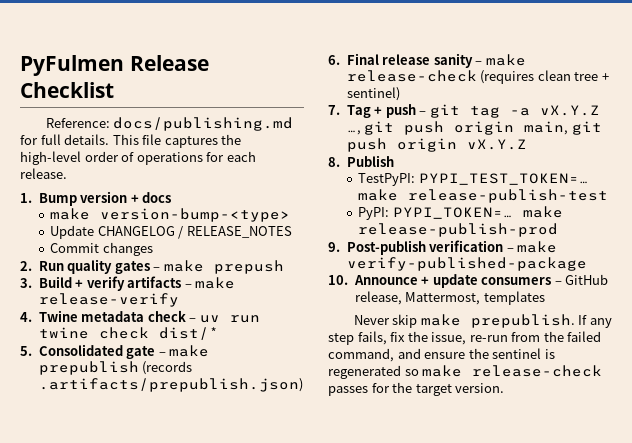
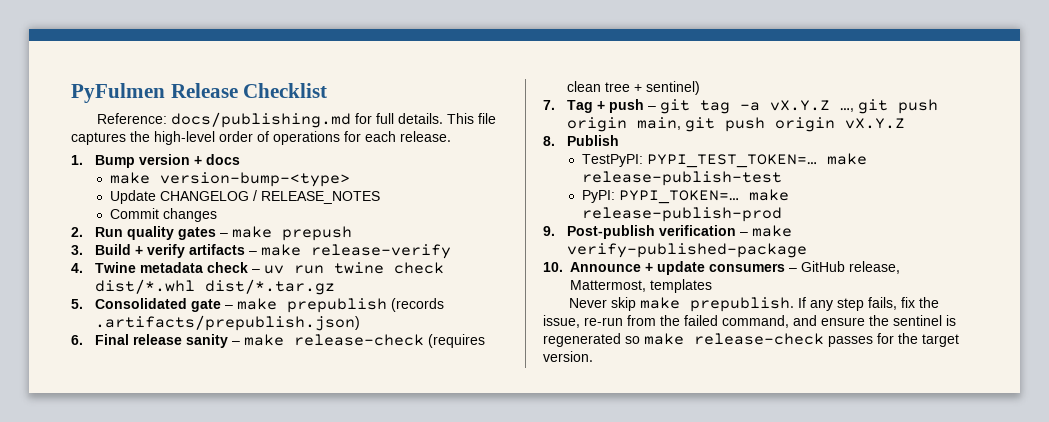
- 4. Twine metadata check – uv run twine check dist/*
+ 4. Twine metadata check – uv run twine check dist/*.whl dist/*.tar.gz

